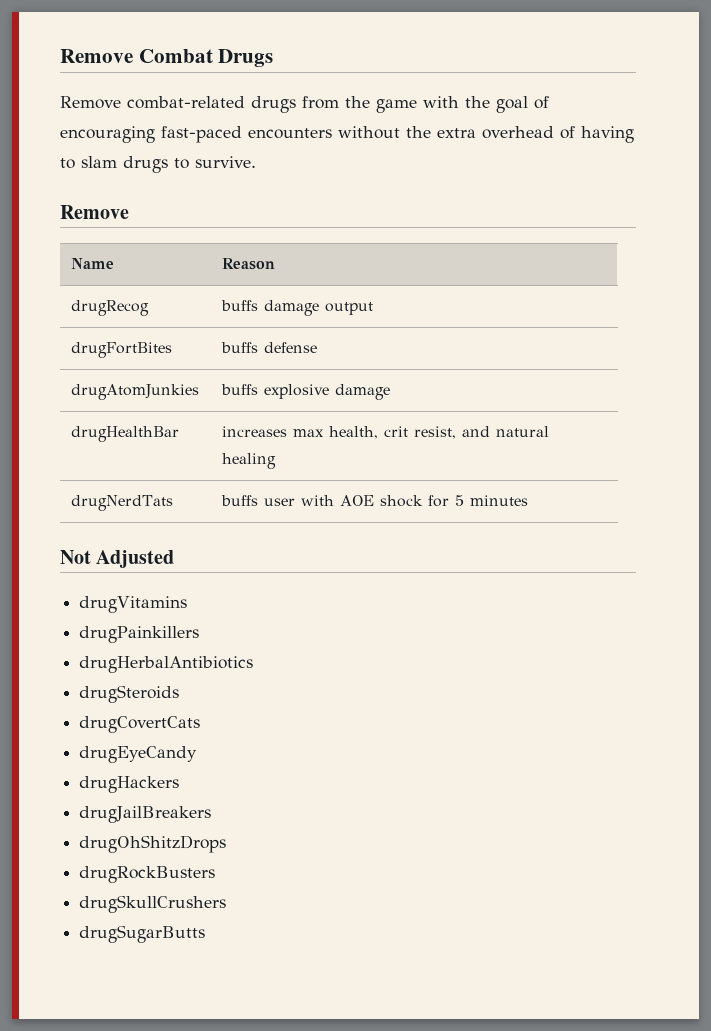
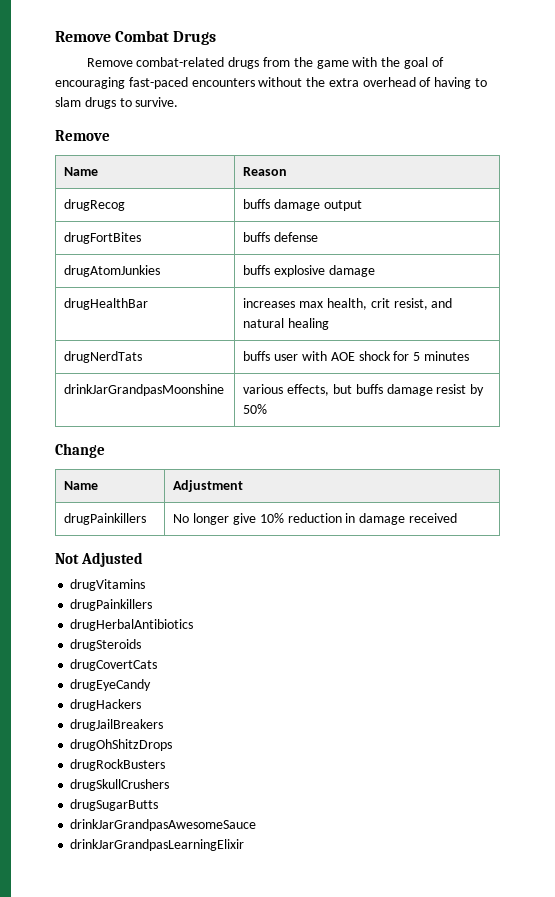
+ drinkJarGrandpasMoonshine | various effects, but buffs damage resist by 50%
+ Change
+ Name | Adjustment
+ drugPainkillers | No longer give 10% reduction in damage received
+ drinkJarGrandpasAwesomeSauce
+ drinkJarGrandpasLearningElixir

